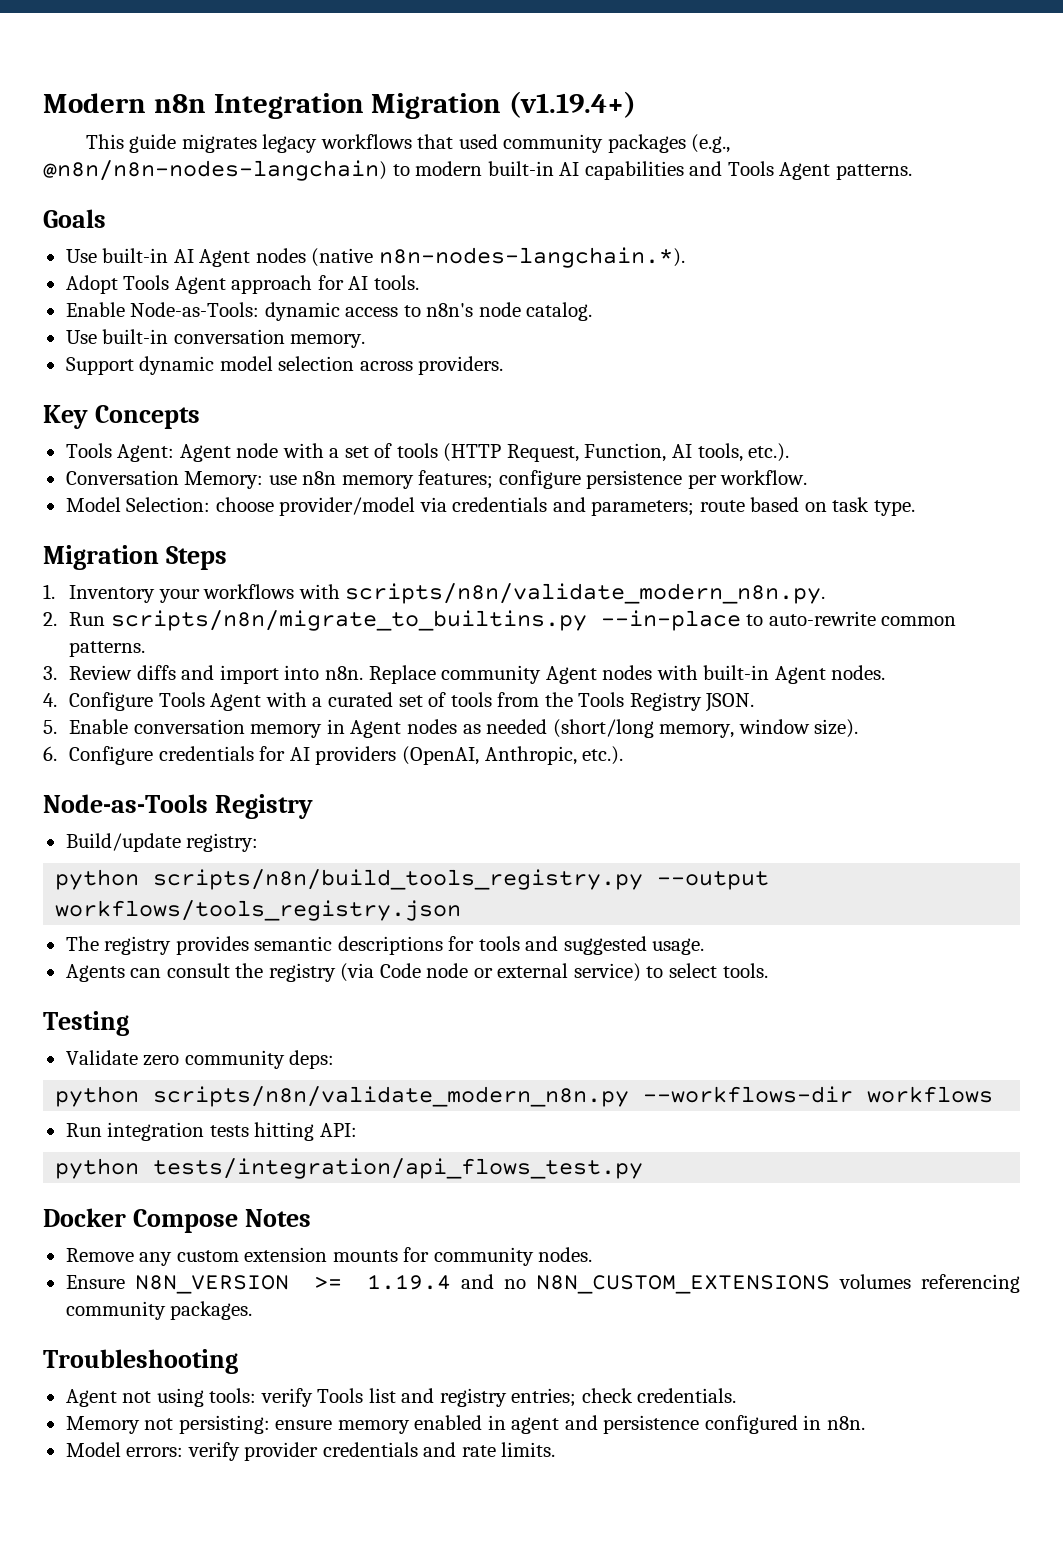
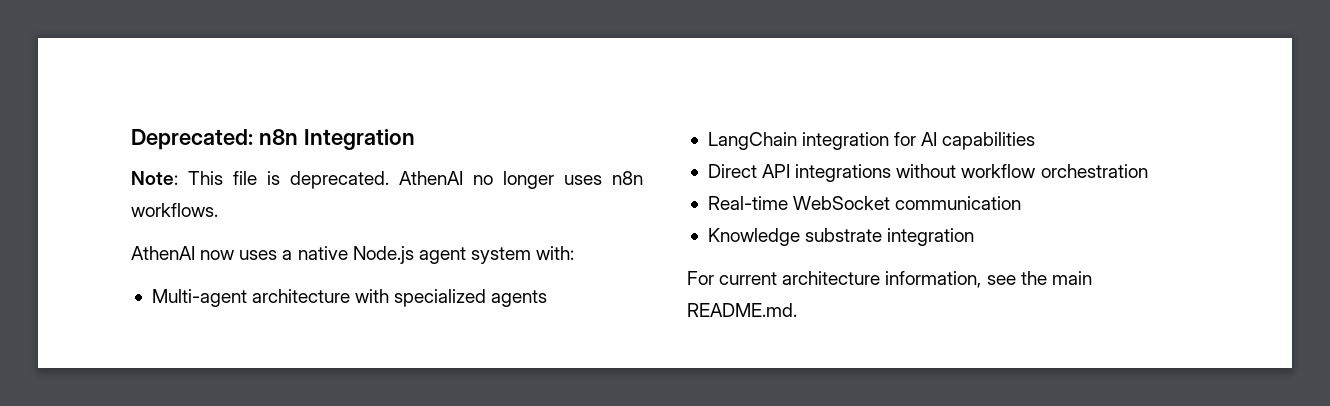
- Modern n8n Integration Migration (v1.19.4+)
- This guide migrates legacy workflows that used community packages (e.g., @n8n/n8n-nodes-langchain) to modern built-in AI capabilities and Tools Agent patterns.
- Goals
- Use built-in AI Agent nodes (native n8n-nodes-langchain.*).
- Adopt Tools Agent approach for AI tools.
- Enable Node-as-Tools: dynamic access to n8n's node catalog.
- Use built-in conversation memory.
- Support dynamic model selection across providers.
- Key Concepts
- Tools Agent: Agent node with a set of tools (HTTP Request, Function, AI tools, etc.).
- Conversation Memory: use n8n memory features; configure persistence per workflow.
- Model Selection: choose provider/model via credentials and parameters; route based on task type.
- Migration Steps
- 1. Inventory your workflows with scripts/n8n/validate_modern_n8n.py.
- 2. Run scripts/n8n/migrate_to_builtins.py --in-place to auto-rewrite common patterns.
- 3. Review diffs and import into n8n. Replace community Agent nodes with built-in Agent nodes.
- 4. Configure Tools Agent with a curated set of tools from the Tools Registry JSON.
- 5. Enable conversation memory in Agent nodes as needed (short/long memory, window size).
- 6. Configure credentials for AI providers (OpenAI, Anthropic, etc.).
- Node-as-Tools Registry
- Build/update registry:
- python scripts/n8n/build_tools_registry.py --output workflows/tools_registry.json
- The registry provides semantic descriptions for tools and suggested usage.
- Agents can consult the registry (via Code node or external service) to select tools.
- Testing
- Validate zero community deps:
- python scripts/n8n/validate_modern_n8n.py --workflows-dir workflows
- Run integration tests hitting API:
- python tests/integration/api_flows_test.py
- Docker Compose Notes
- Remove any custom extension mounts for community nodes.
- Ensure N8N_VERSION >= 1.19.4 and no N8N_CUSTOM_EXTENSIONS volumes referencing community packages.
- Troubleshooting
- Agent not using tools: verify Tools list and registry entries; check credentials.
- Memory not persisting: ensure memory enabled in agent and persistence configured in n8n.
- Model errors: verify provider credentials and rate limits.
+ Deprecated: n8n Integration
+ Note: This file is deprecated. AthenAI no longer uses n8n workflows.
+ AthenAI now uses a native Node.js agent system with:
+ Multi-agent architecture with specialized agents
+ LangChain integration for AI capabilities
+ Direct API integrations without workflow orchestration
+ Real-time WebSocket communication
+ Knowledge substrate integration
+ For current architecture information, see the main README.md.

